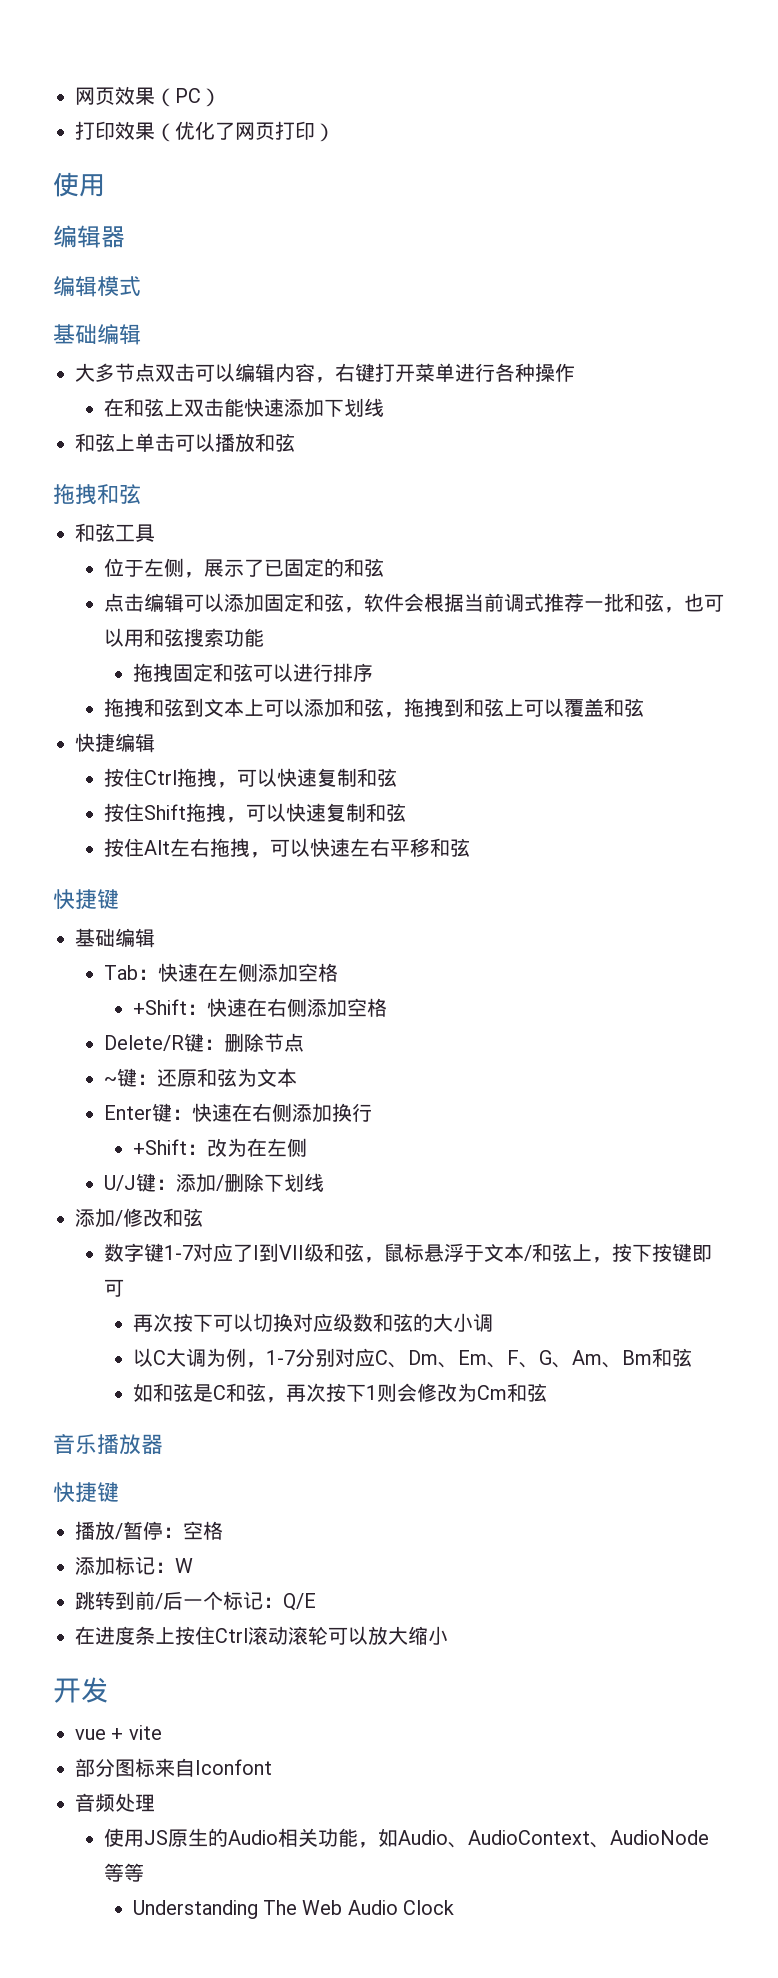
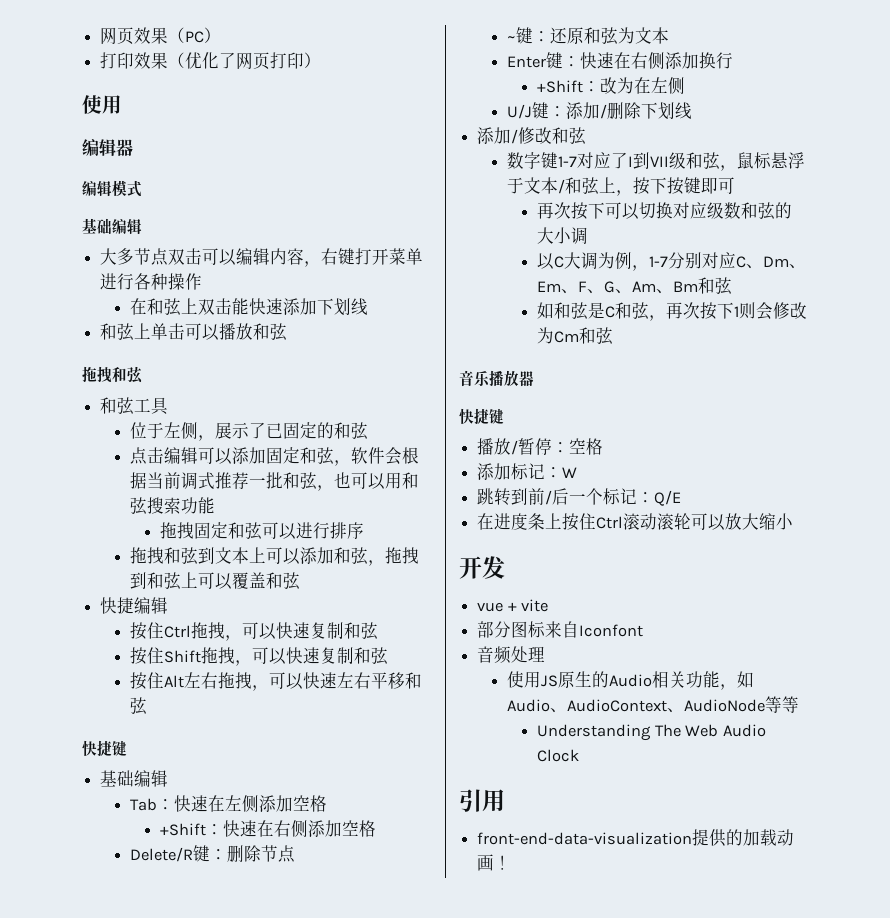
+ 引用
+ front-end-data-visualization提供的加载动画！

